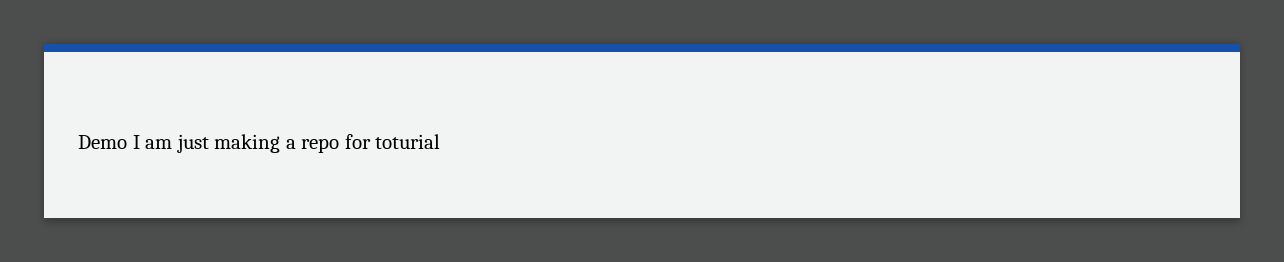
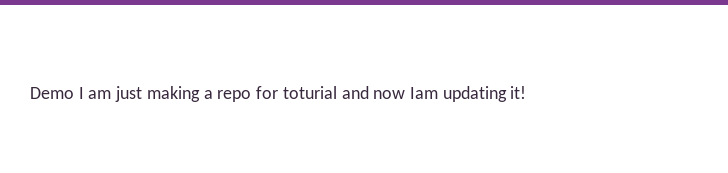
- Demo I am just making a repo for toturial
+ Demo I am just making a repo for toturial and now Iam updating it!

